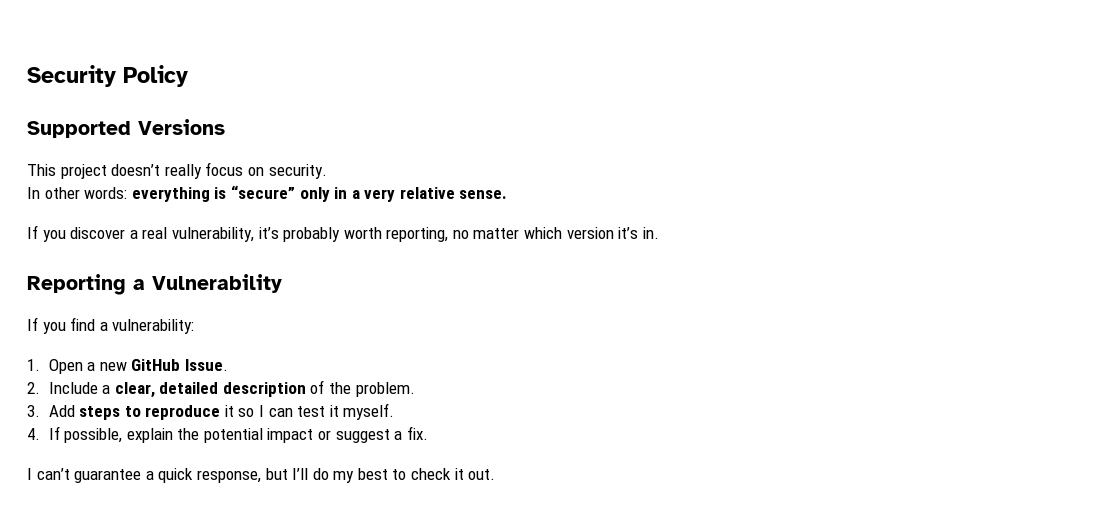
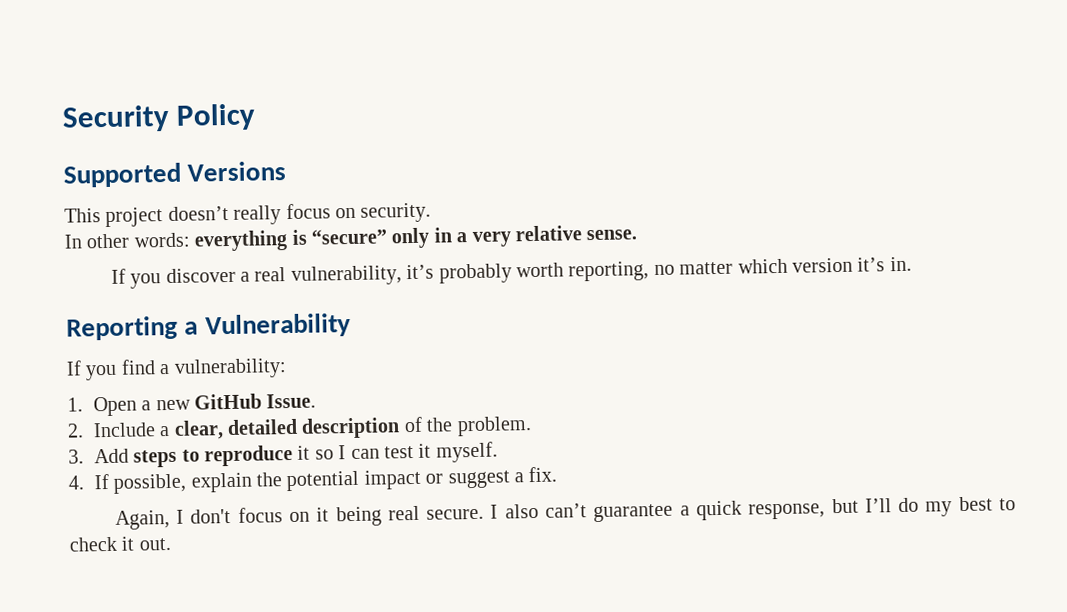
- I can’t guarantee a quick response, but I’ll do my best to check it out.
+ Again, I don't focus on it being real secure. I also can’t guarantee a quick response, but I’ll do my best to check it out.

